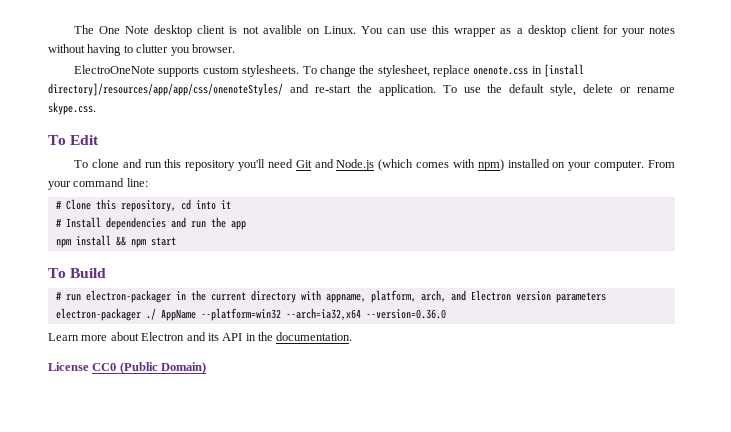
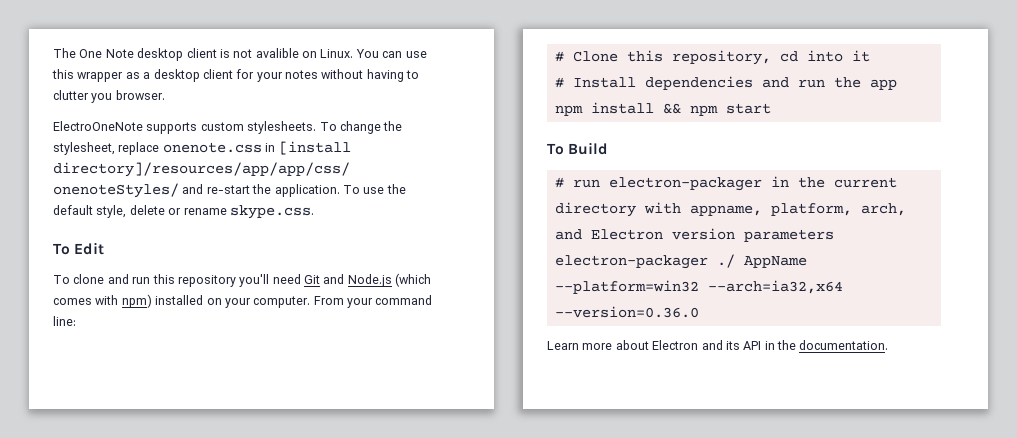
- License CC0 (Public Domain)

